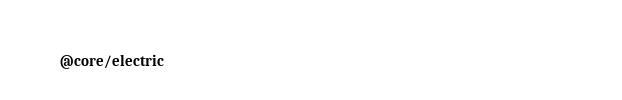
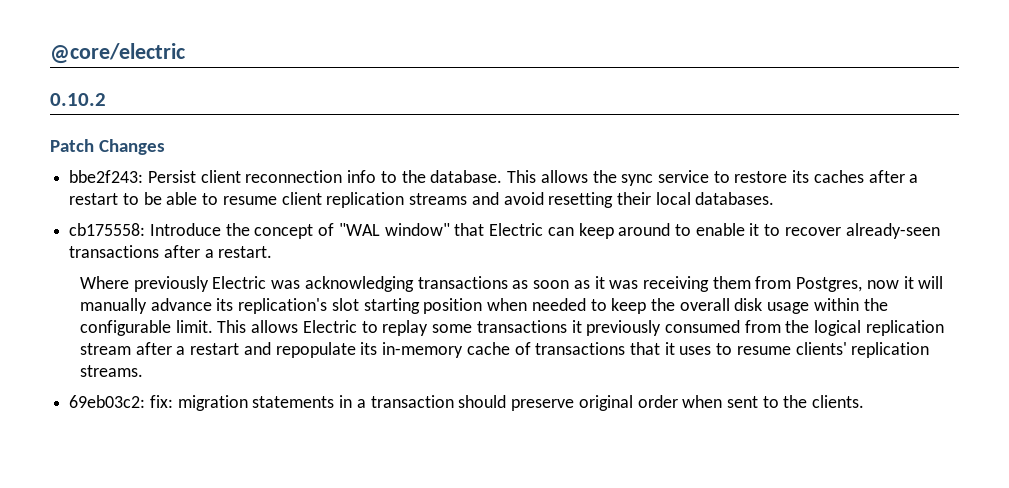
+ 0.10.2
+ Patch Changes
+ bbe2f243: Persist client reconnection info to the database. This allows the sync service to restore its caches after a restart to be able to resume client replication streams and avoid resetting their local databases.
+ cb175558: Introduce the concept of "WAL window" that Electric can keep around to enable it to recover already-seen transactions after a restart.
+ Where previously Electric was acknowledging transactions as soon as it was receiving them from Postgres, now it will manually advance its replication's slot starting position when needed to keep the overall disk usage within the configurable limit. This allows Electric to replay some transactions it previously consumed from the logical replication stream after a restart and repopulate its in-memory cache of transactions that it uses to resume clients' replication streams.
+ 69eb03c2: fix: migration statements in a transaction should preserve original order when sent to the clients.

